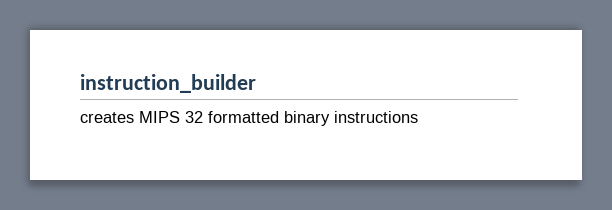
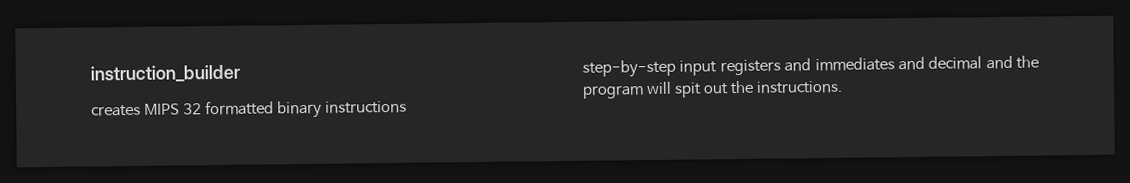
+ step-by-step input registers and immediates and decimal and the program will spit out the instructions.

